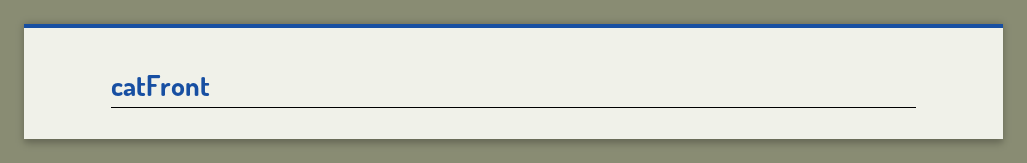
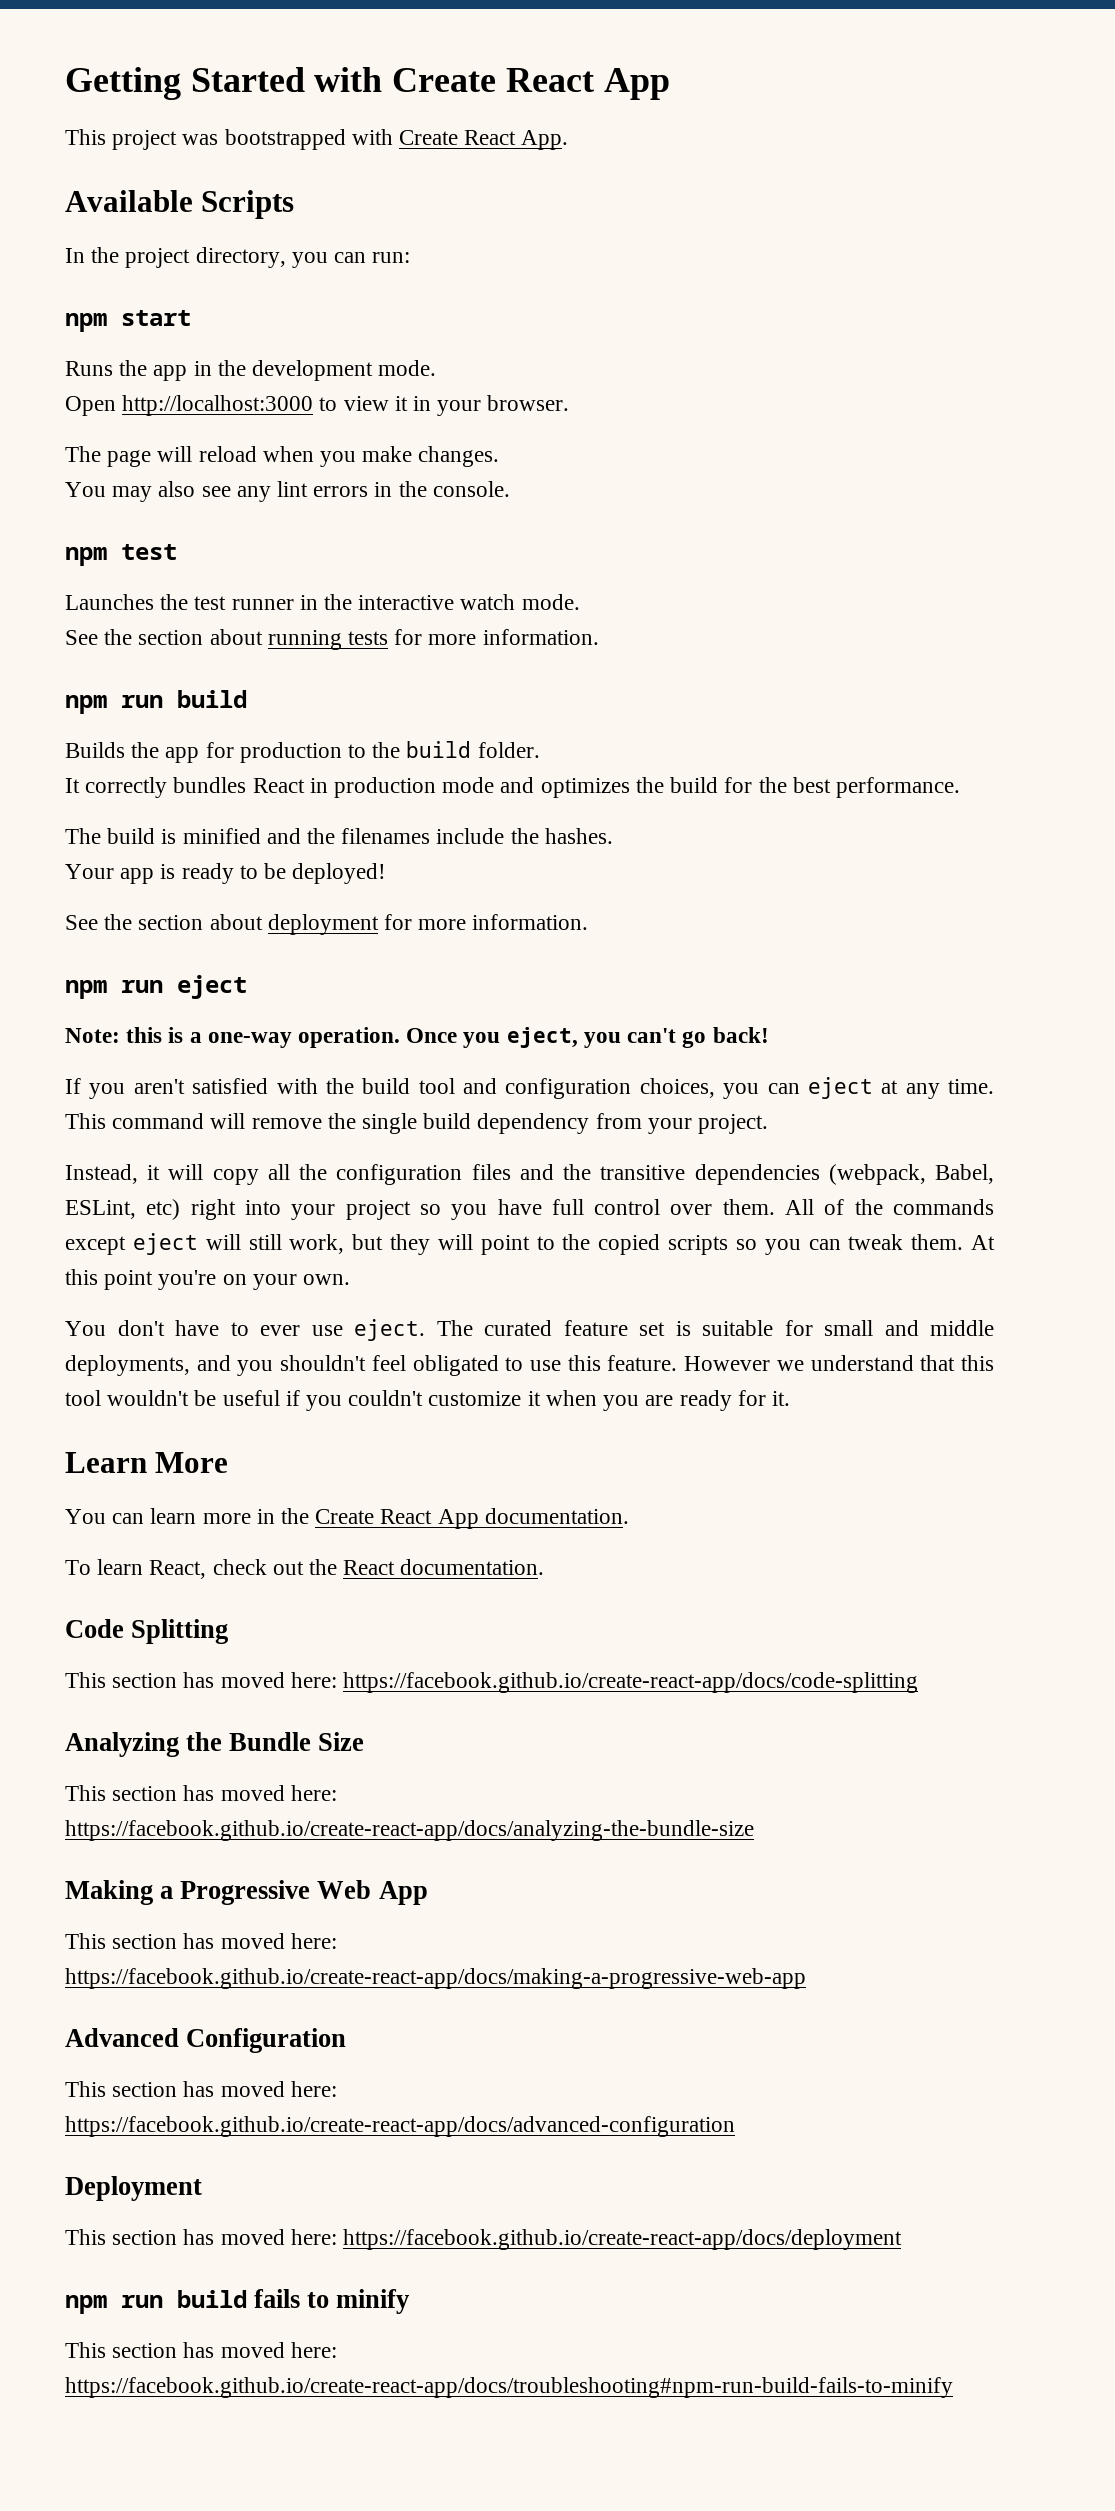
- catFront
+ Getting Started with Create React App
+ This project was bootstrapped with Create React App.
+ Available Scripts
+ In the project directory, you can run:
+ npm start
+ Runs the app in the development mode.
+ Open http://localhost:3000 to view it in your browser.
+ The page will reload when you make changes.
+ You may also see any lint errors in the console.
+ npm test
+ Launches the test runner in the interactive watch mode.
+ See the section about running tests for more information.
+ npm run build
+ Builds the app for production to the build folder.
+ It correctly bundles React in production mode and optimizes the build for the best performance.
+ The build is minified and the filenames include the hashes.
+ Your app is ready to be deployed!
+ See the section about deployment for more information.
+ npm run eject
+ Note: this is a one-way operation. Once you eject, you can't go back!
+ If you aren't satisfied with the build tool and configuration choices, you can eject at any time. This command will remove the single build dependency from your project.
+ Instead, it will copy all the configuration files and the transitive dependencies (webpack, Babel, ESLint, etc) right into your project so you have full control over them. All of the commands except eject will still work, but they will point to the copied scripts so you can tweak them. At this point you're on your own.
+ You don't have to ever use eject. The curated feature set is suitable for small and middle deployments, and you shouldn't feel obligated to use this feature. However we understand that this tool wouldn't be useful if you couldn't customize it when you are ready for it.
+ Learn More
+ You can learn more in the Create React App documentation.
+ To learn React, check out the React documentation.
+ Code Splitting
+ This section has moved here: https://facebook.github.io/create-react-app/docs/code-splitting
+ Analyzing the Bundle Size
+ This section has moved here: https://facebook.github.io/create-react-app/docs/analyzing-the-bundle-size
+ Making a Progressive Web App
+ This section has moved here: https://facebook.github.io/create-react-app/docs/making-a-progressive-web-app
+ Advanced Configuration
+ This section has moved here: https://facebook.github.io/create-react-app/docs/advanced-configuration
+ Deployment
+ This section has moved here: https://facebook.github.io/create-react-app/docs/deployment
+ npm run build fails to minify
+ This section has moved here: https://facebook.github.io/create-react-app/docs/troubleshooting#npm-run-build-fails-to-minify

